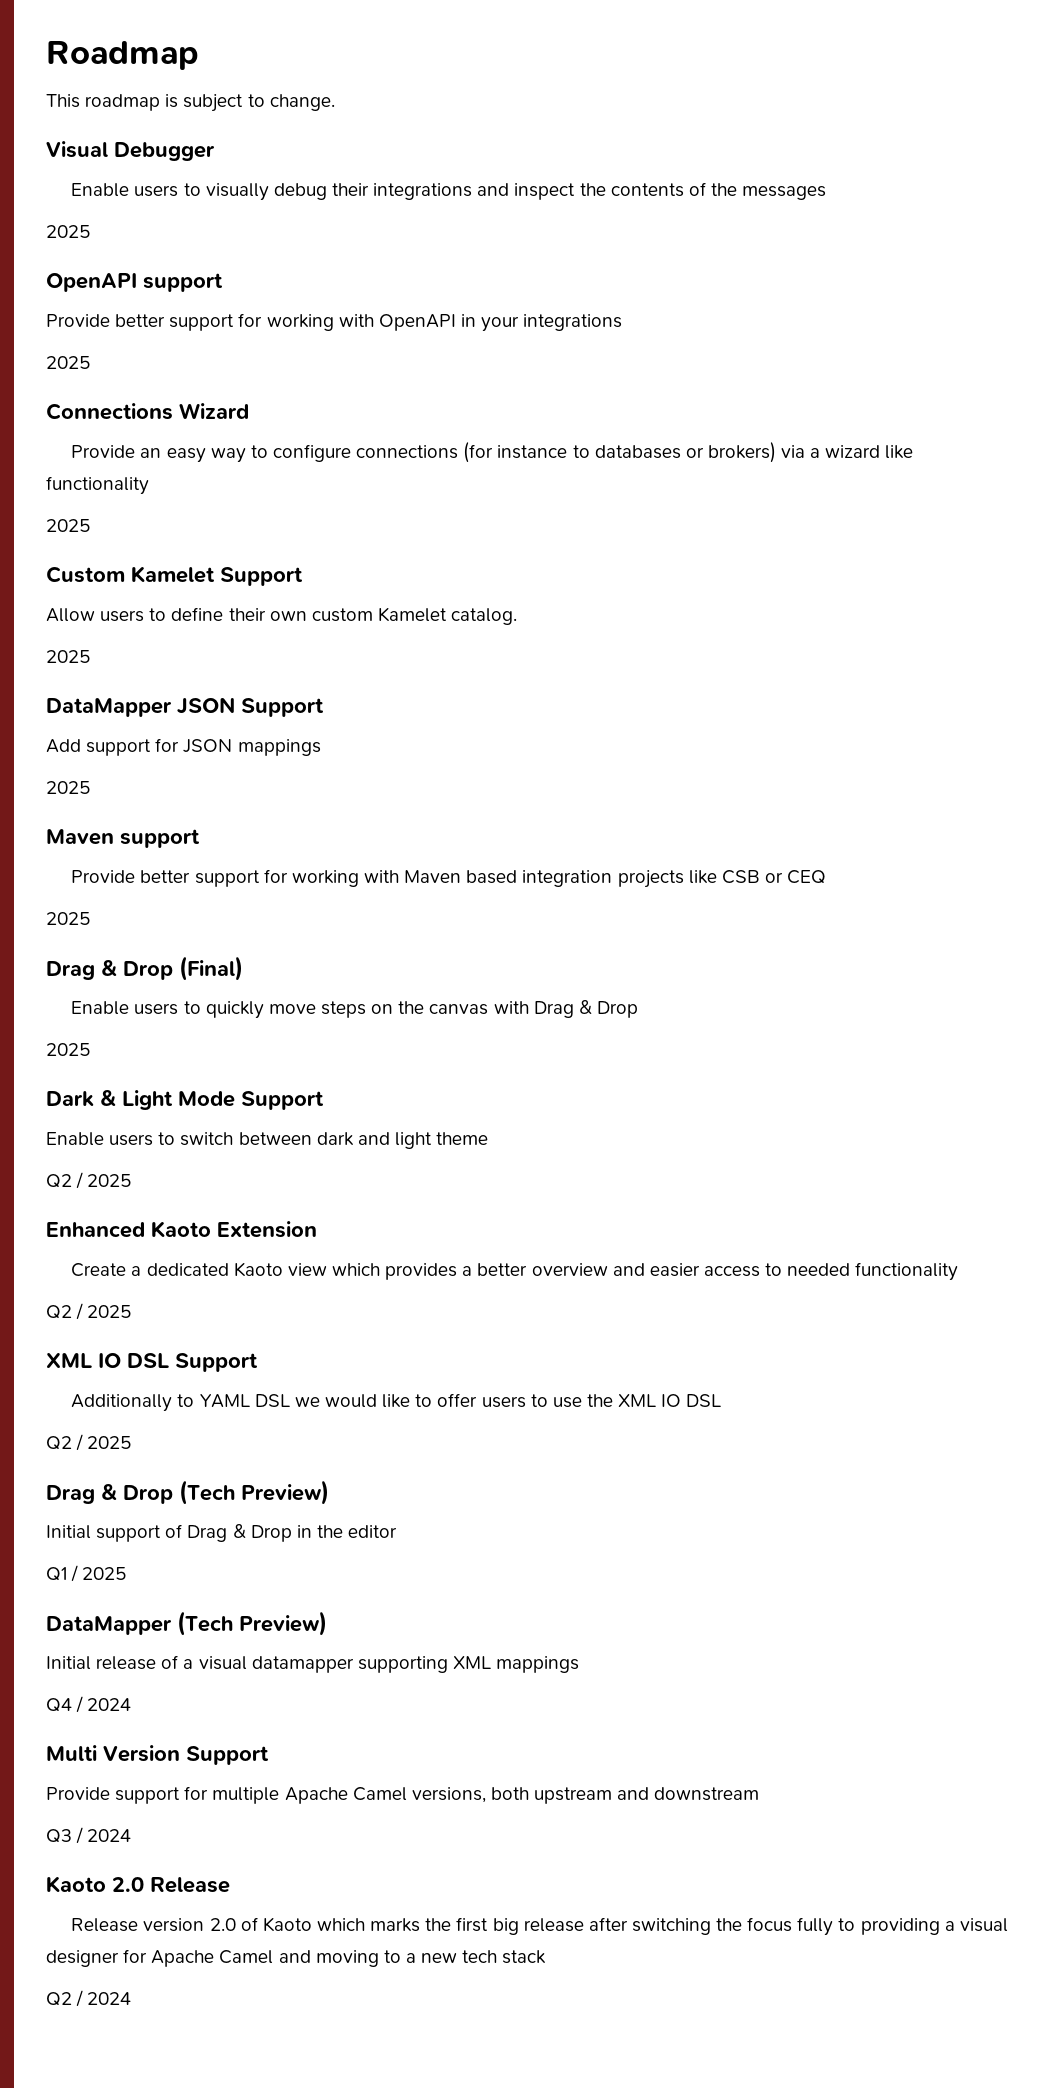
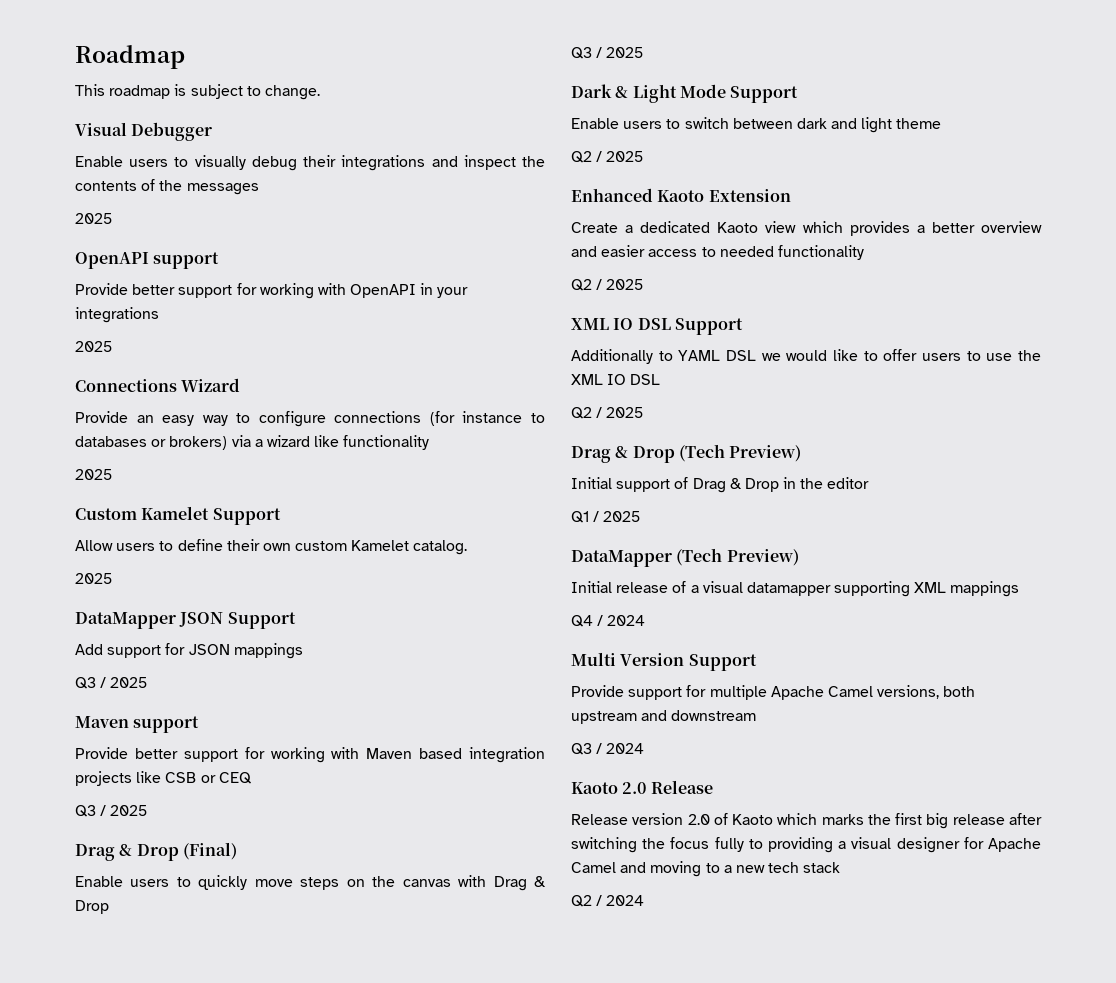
  Add support for JSON mappings
- 2025
+ Q3 / 2025
  Provide better support for working with Maven based integration projects like CSB or CEQ
- 2025
+ Q3 / 2025
  Enable users to quickly move steps on the canvas with Drag & Drop
- 2025
+ Q3 / 2025

